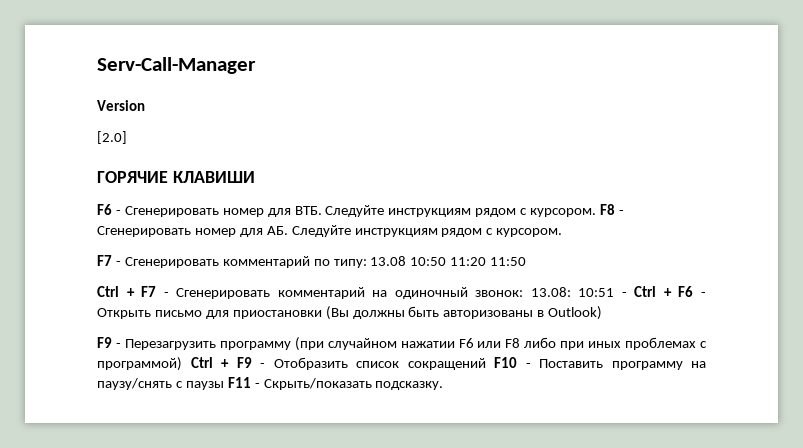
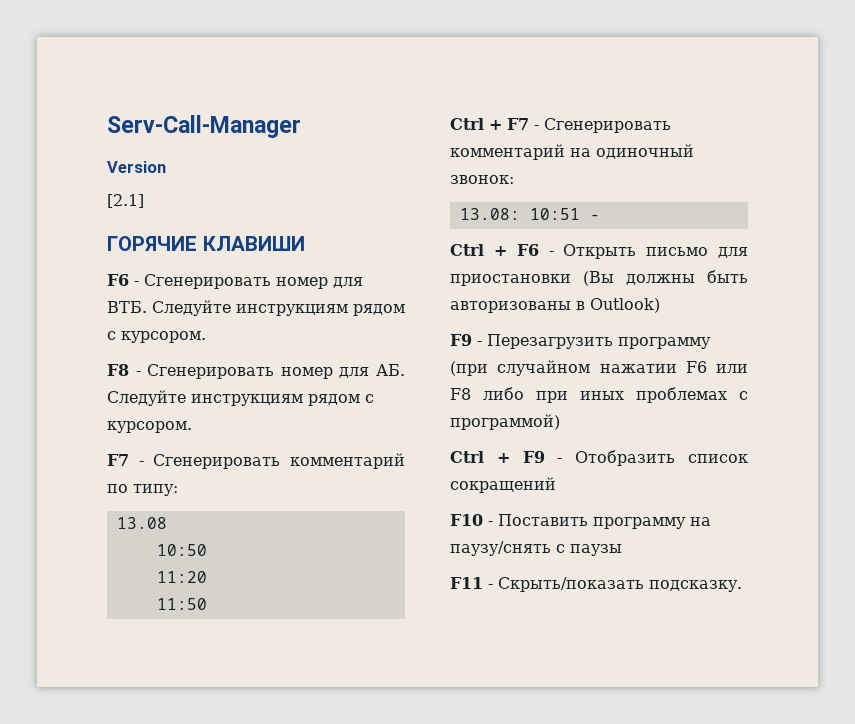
- [2.0]
+ [2.1]
- F6 - Сгенерировать номер для ВТБ. Следуйте инструкциям рядом с курсором. F8 - Сгенерировать номер для АБ. Следуйте инструкциям рядом с курсором.
+ F6 - Сгенерировать номер для ВТБ. Следуйте инструкциям рядом с курсором.
+ F8 - Сгенерировать номер для АБ. Следуйте инструкциям рядом с курсором.
- F7 - Сгенерировать комментарий по типу: 13.08 10:50 11:20 11:50
+ F7 - Сгенерировать комментарий по типу:
+ 13.08
+ 10:50
+ 11:20
+ 11:50
- Ctrl + F7 - Сгенерировать комментарий на одиночный звонок: 13.08: 10:51 - Ctrl + F6 - Открыть письмо для приостановки (Вы должны быть авторизованы в Outlook)
+ Ctrl + F7 - Сгенерировать комментарий на одиночный звонок:
+ 13.08: 10:51 -
+ Ctrl + F6 - Открыть письмо для приостановки (Вы должны быть авторизованы в Outlook)
- F9 - Перезагрузить программу (при случайном нажатии F6 или F8 либо при иных проблемах с программой) Ctrl + F9 - Отобразить список сокращений F10 - Поставить программу на паузу/снять с паузы F11 - Скрыть/показать подсказку.
+ F9 - Перезагрузить программу (при случайном нажатии F6 или F8 либо при иных проблемах с программой)
+ Ctrl + F9 - Отобразить список сокращений
+ F10 - Поставить программу на паузу/снять с паузы
+ F11 - Скрыть/показать подсказку.

